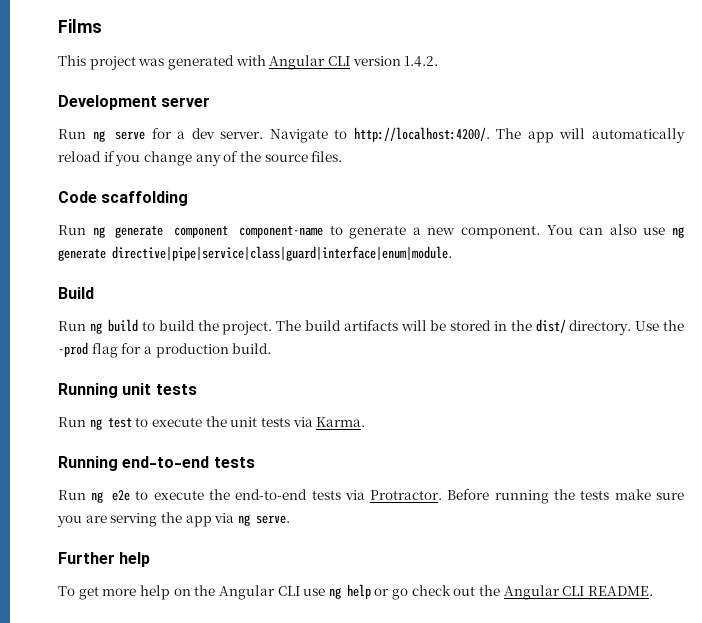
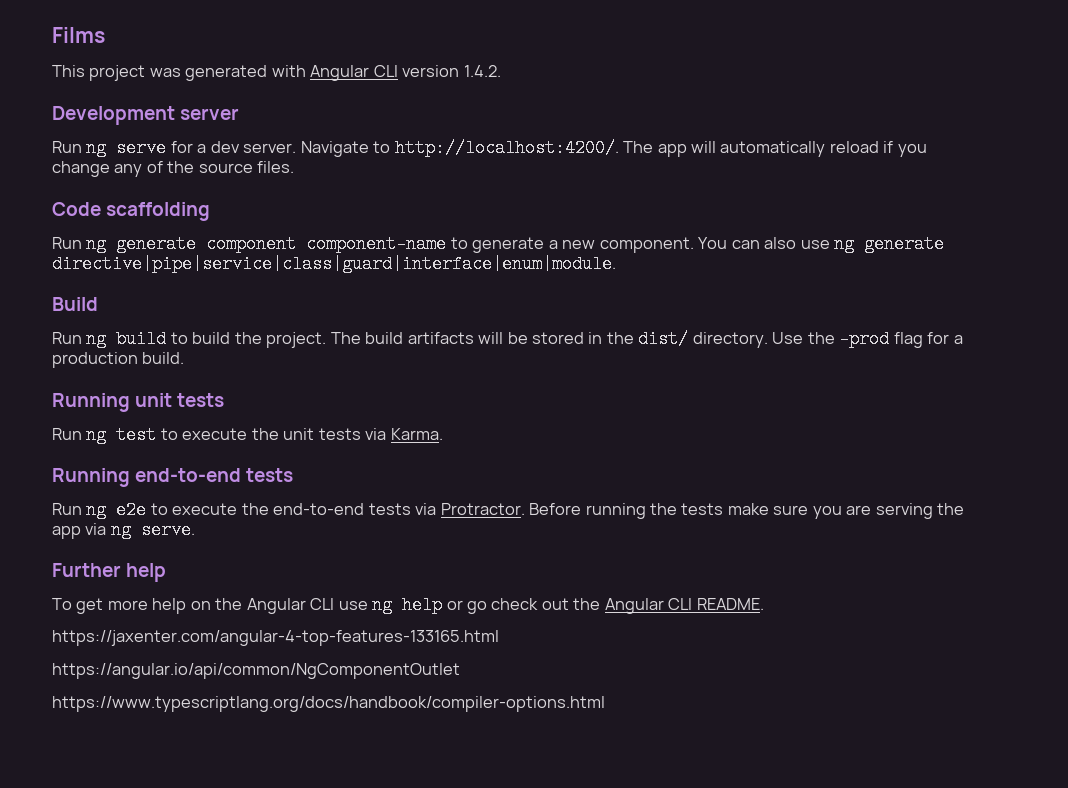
+ https://jaxenter.com/angular-4-top-features-133165.html
+ https://angular.io/api/common/NgComponentOutlet
+ https://www.typescriptlang.org/docs/handbook/compiler-options.html

